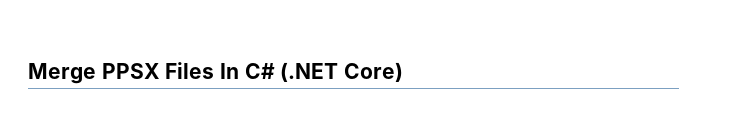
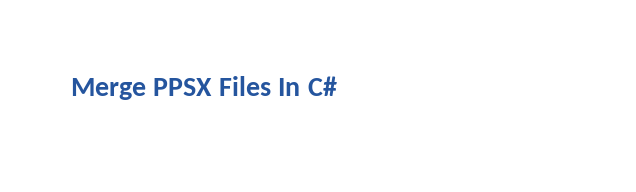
- Merge PPSX Files In C# (.NET Core)
+ Merge PPSX Files In C#

